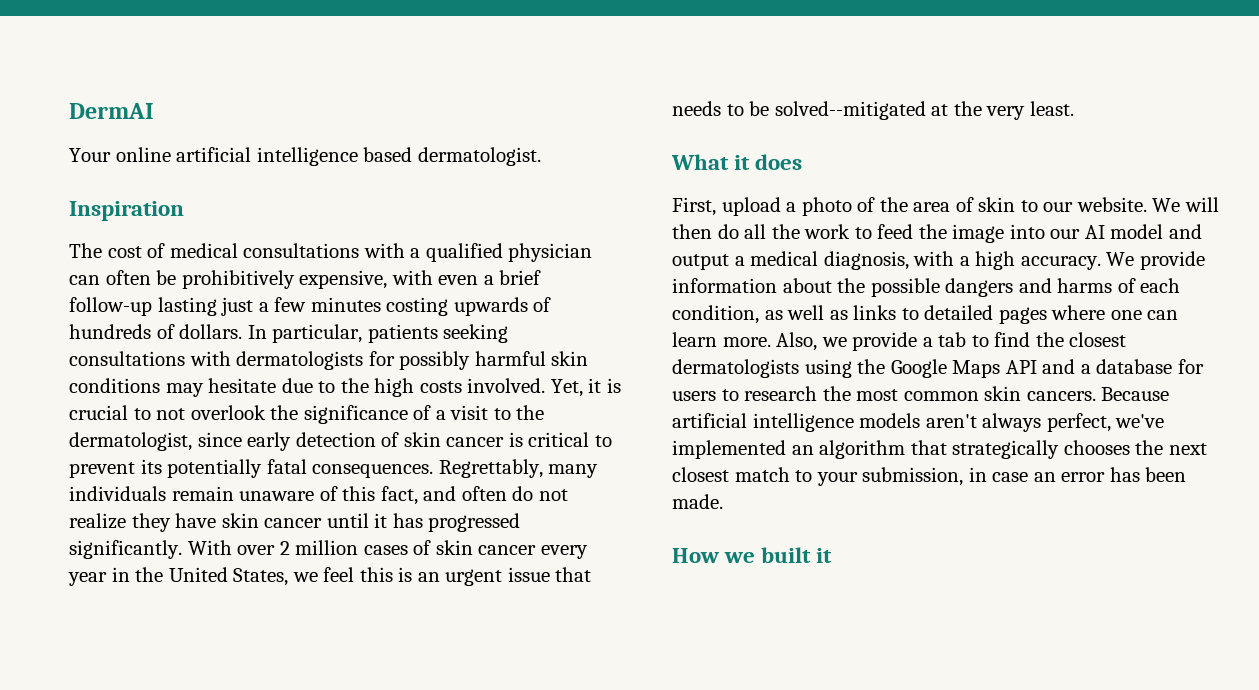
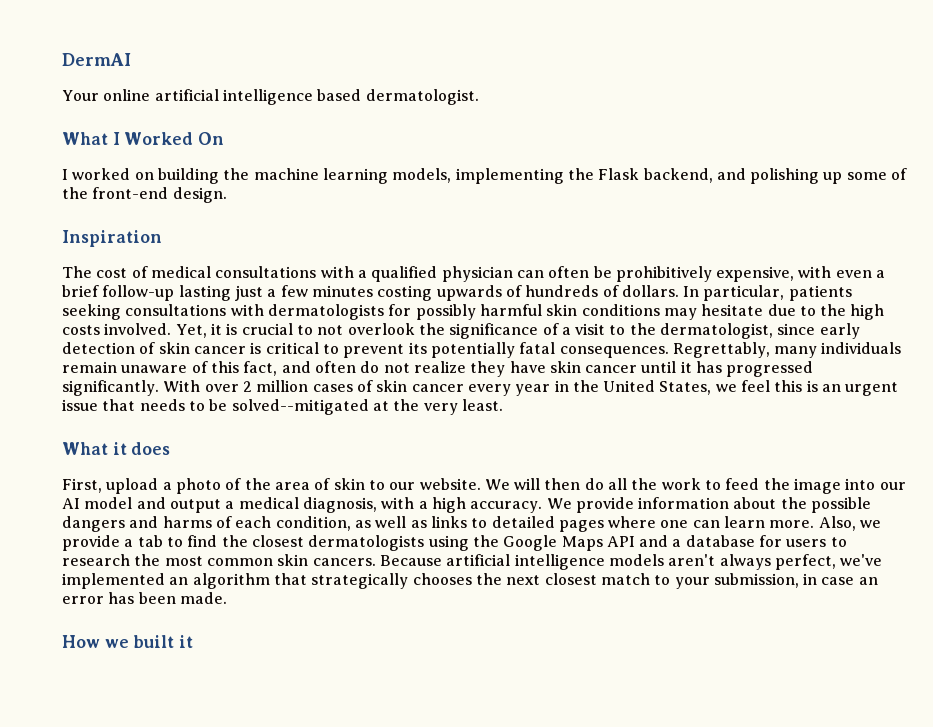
+ What I Worked On
+ I worked on building the machine learning models, implementing the Flask backend, and polishing up some of the front-end design.

